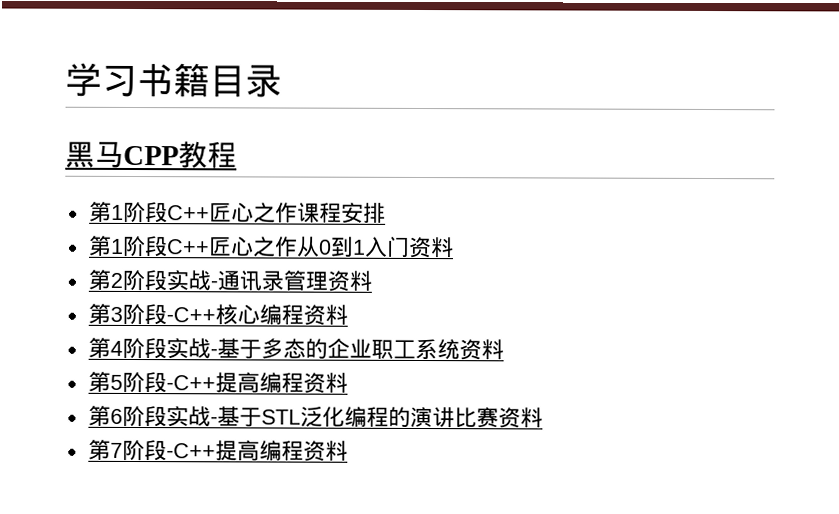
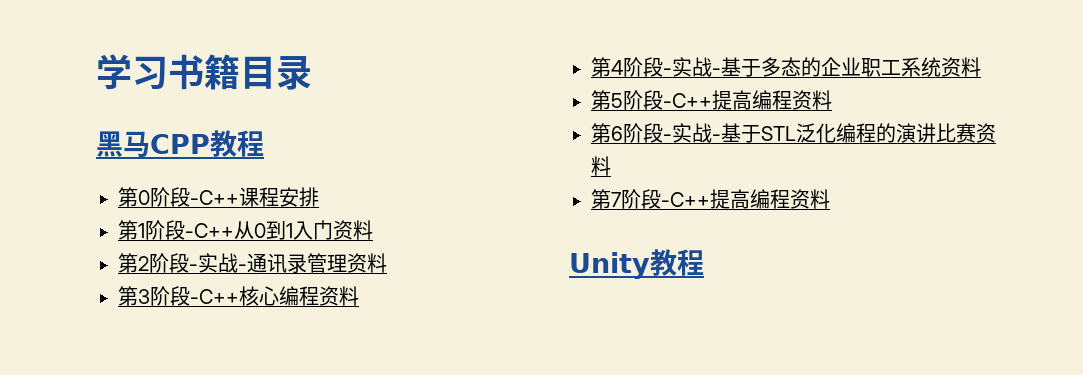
- 第1阶段C++匠心之作课程安排
+ 第0阶段-C++课程安排
- 第1阶段C++匠心之作从0到1入门资料
+ 第1阶段-C++从0到1入门资料
- 第2阶段实战-通讯录管理资料
+ 第2阶段-实战-通讯录管理资料
- 第4阶段实战-基于多态的企业职工系统资料
+ 第4阶段-实战-基于多态的企业职工系统资料
- 第6阶段实战-基于STL泛化编程的演讲比赛资料
+ 第6阶段-实战-基于STL泛化编程的演讲比赛资料
+ Unity教程

